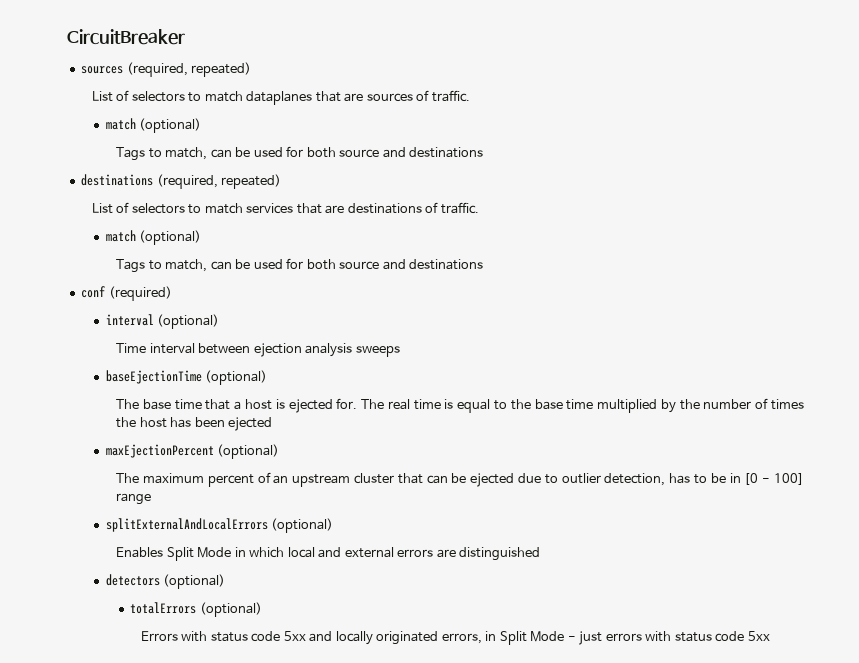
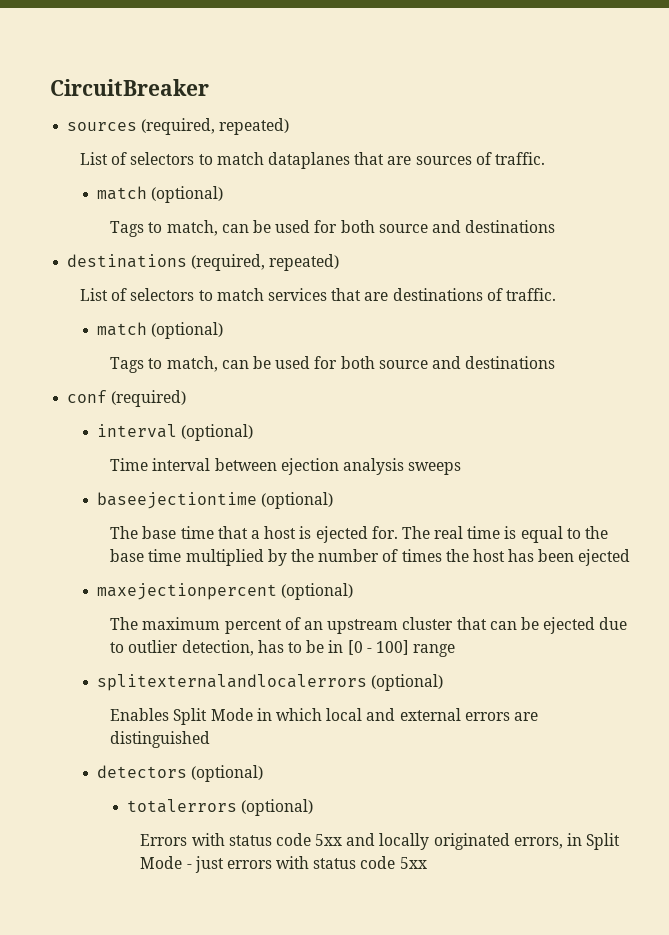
- baseEjectionTime (optional)
+ baseejectiontime (optional)
- maxEjectionPercent (optional)
+ maxejectionpercent (optional)
- splitExternalAndLocalErrors (optional)
+ splitexternalandlocalerrors (optional)
- totalErrors (optional)
+ totalerrors (optional)

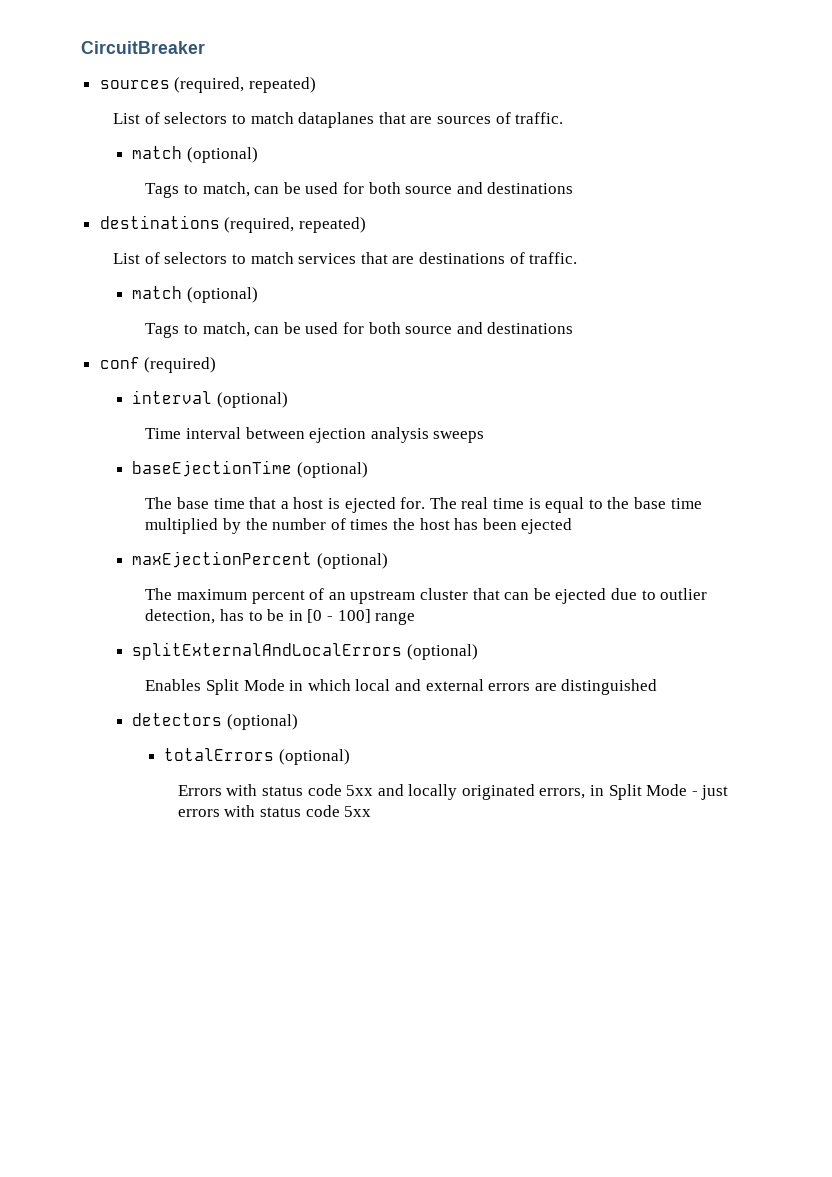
- baseejectiontime (optional)
+ baseEjectionTime (optional)
- maxejectionpercent (optional)
+ maxEjectionPercent (optional)
- splitexternalandlocalerrors (optional)
+ splitExternalAndLocalErrors (optional)
- totalerrors (optional)
+ totalErrors (optional)

